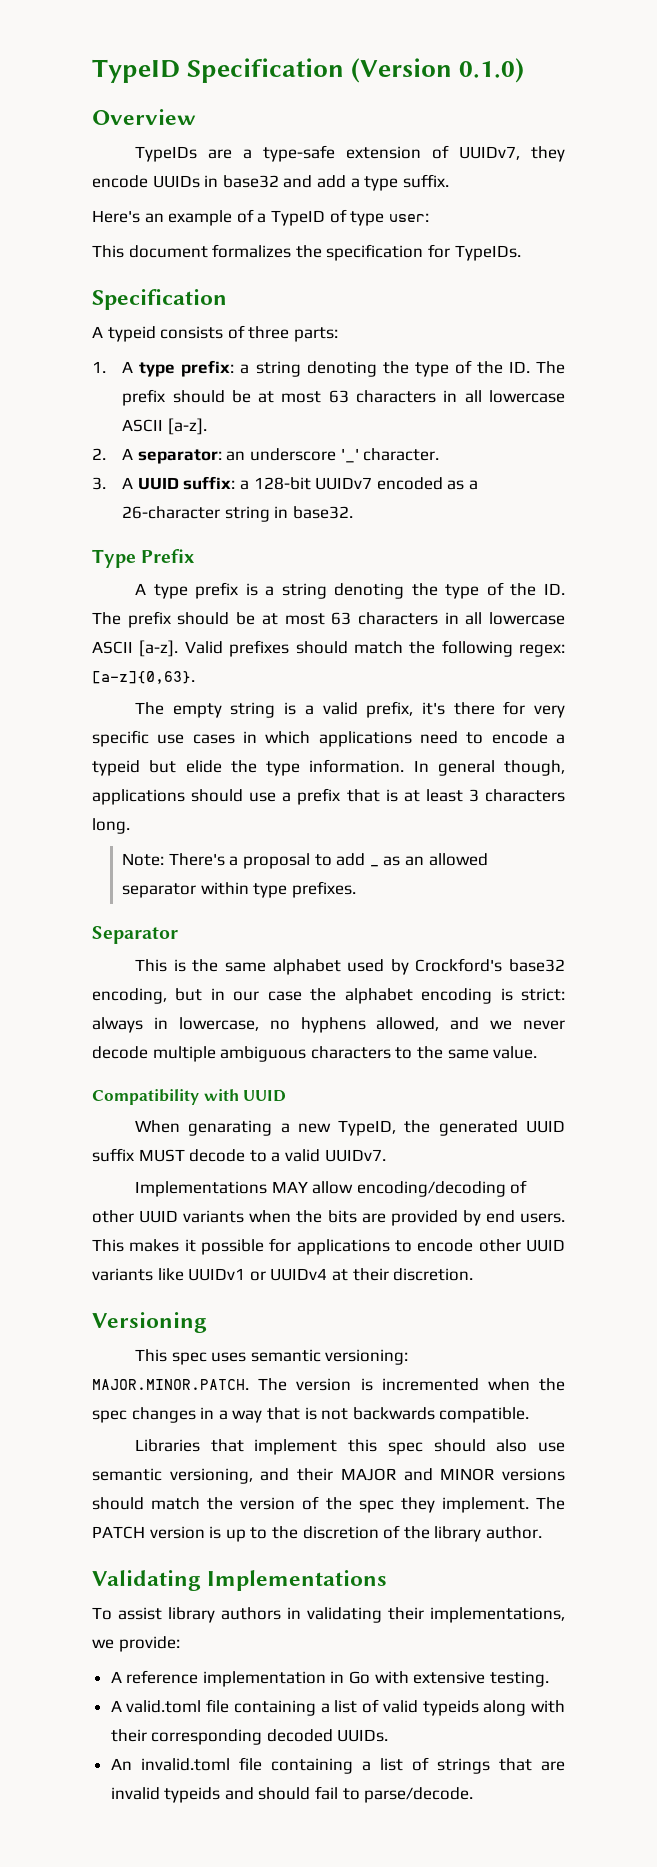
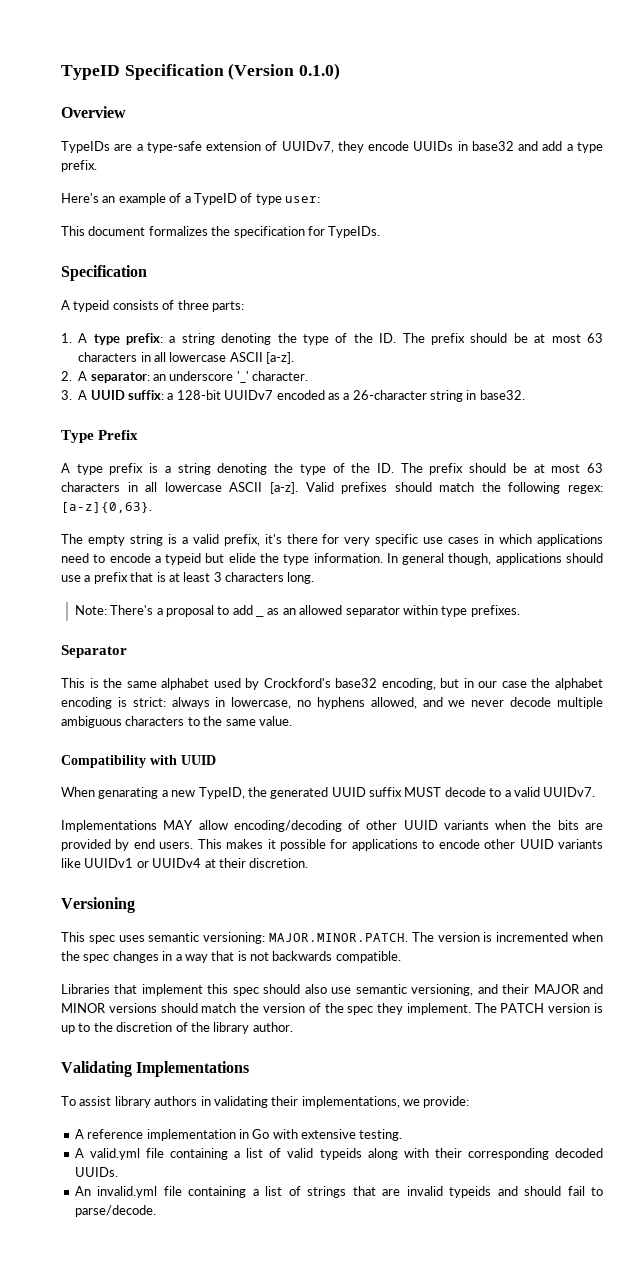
- TypeIDs are a type-safe extension of UUIDv7, they encode UUIDs in base32 and add a type suffix.
+ TypeIDs are a type-safe extension of UUIDv7, they encode UUIDs in base32 and add a type prefix.
- A valid.toml file containing a list of valid typeids along with their corresponding decoded UUIDs.
+ A valid.yml file containing a list of valid typeids along with their corresponding decoded UUIDs.
- An invalid.toml file containing a list of strings that are invalid typeids and should fail to parse/decode.
+ An invalid.yml file containing a list of strings that are invalid typeids and should fail to parse/decode.

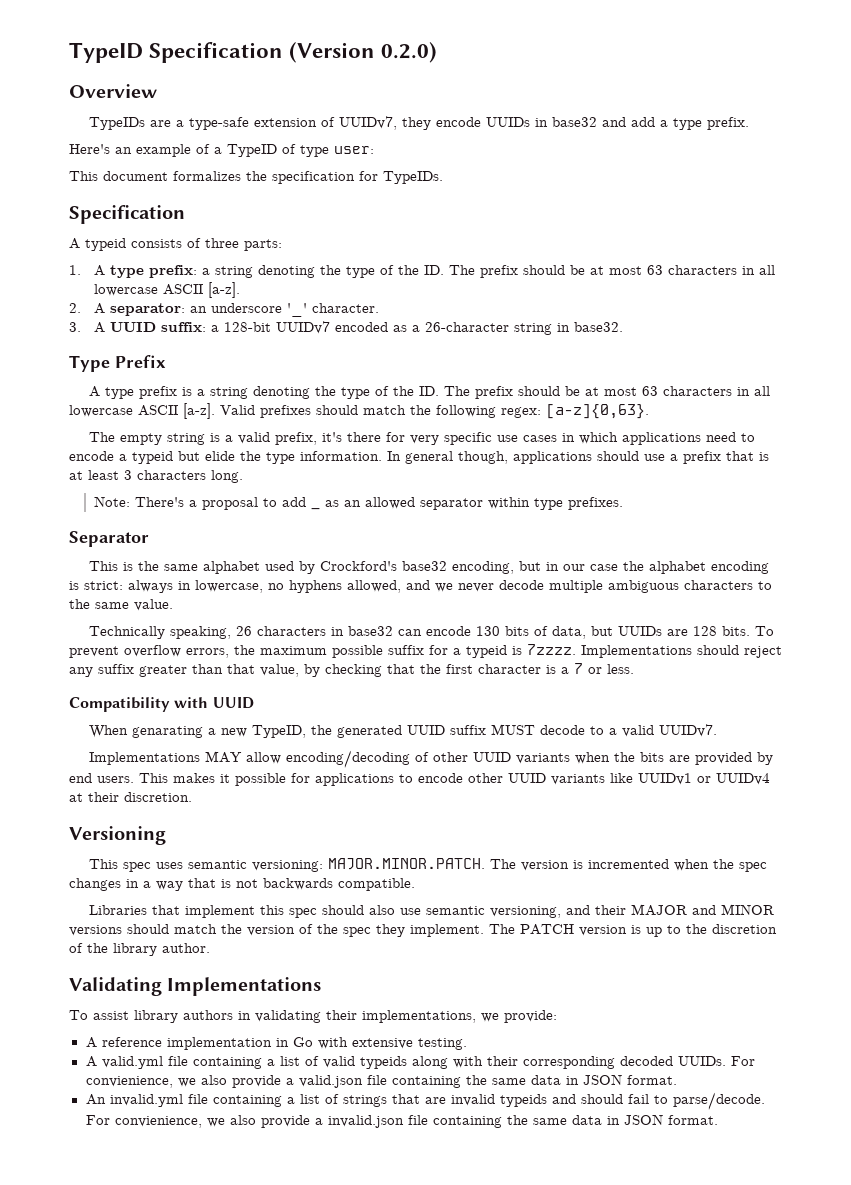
- TypeID Specification (Version 0.1.0)
+ TypeID Specification (Version 0.2.0)
+ Technically speaking, 26 characters in base32 can encode 130 bits of data, but UUIDs are 128 bits. To prevent overflow errors, the maximum possible suffix for a typeid is 7zzzz. Implementations should reject any suffix greater than that value, by checking that the first character is a 7 or less.
+ For convienience, we also provide a valid.json file containing the same data in JSON format.
+ For convienience, we also provide a invalid.json file containing the same data in JSON format.

